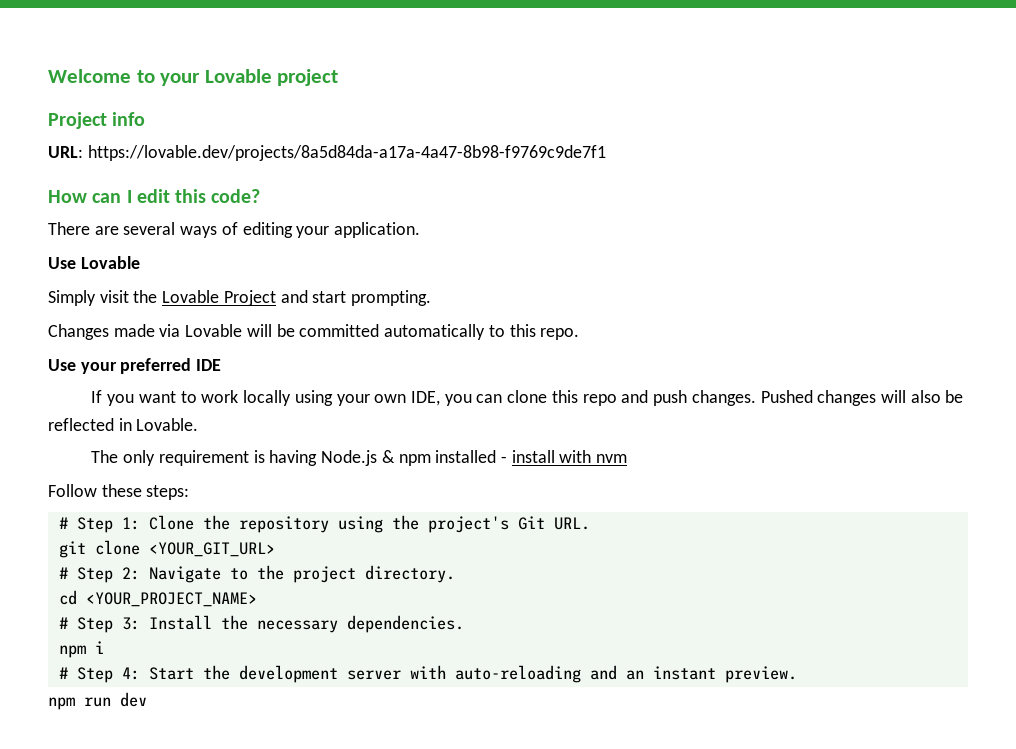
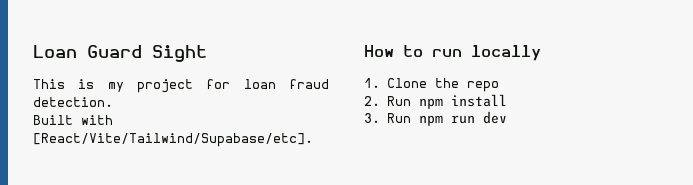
- Welcome to your Lovable project
- Project info
- URL: https://lovable.dev/projects/8a5d84da-a17a-4a47-8b98-f9769c9de7f1
- How can I edit this code?
- There are several ways of editing your application.
- Use Lovable
- Simply visit the Lovable Project and start prompting.
- Changes made via Lovable will be committed automatically to this repo.
- Use your preferred IDE
- If you want to work locally using your own IDE, you can clone this repo and push changes. Pushed changes will also be reflected in Lovable.
- The only requirement is having Node.js & npm installed - install with nvm
- Follow these steps:
- # Step 1: Clone the repository using the project's Git URL.
- git clone <YOUR_GIT_URL>
- # Step 2: Navigate to the project directory.
- cd <YOUR_PROJECT_NAME>
- # Step 3: Install the necessary dependencies.
- npm i
- # Step 4: Start the development server with auto-reloading and an instant preview.
- npm run dev
+ Loan Guard Sight
+ This is my project for loan fraud detection.
+ Built with [React/Vite/Tailwind/Supabase/etc].
+ How to run locally
+ 1. Clone the repo
+ 2. Run npm install
+ 3. Run npm run dev

